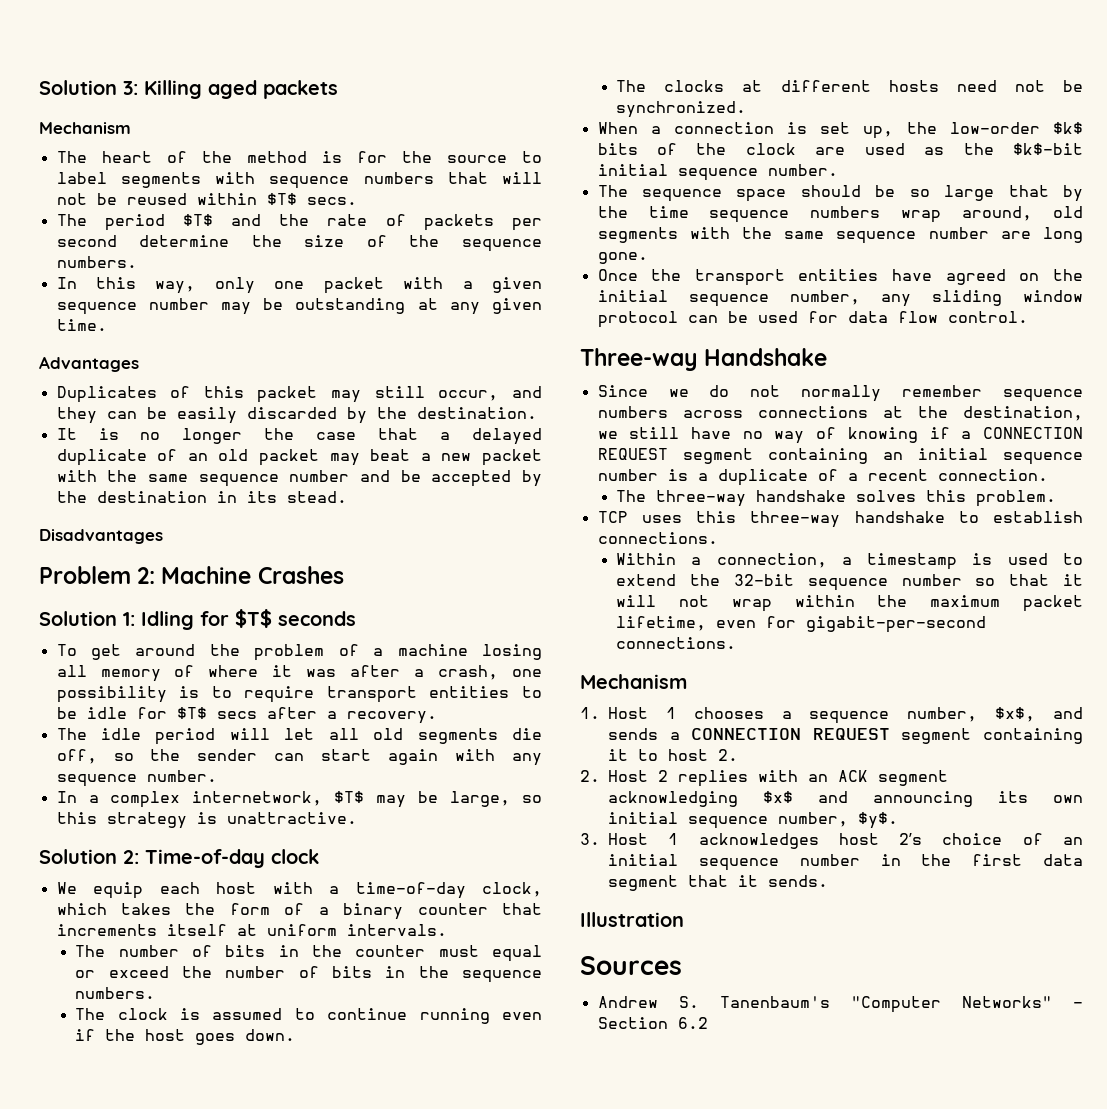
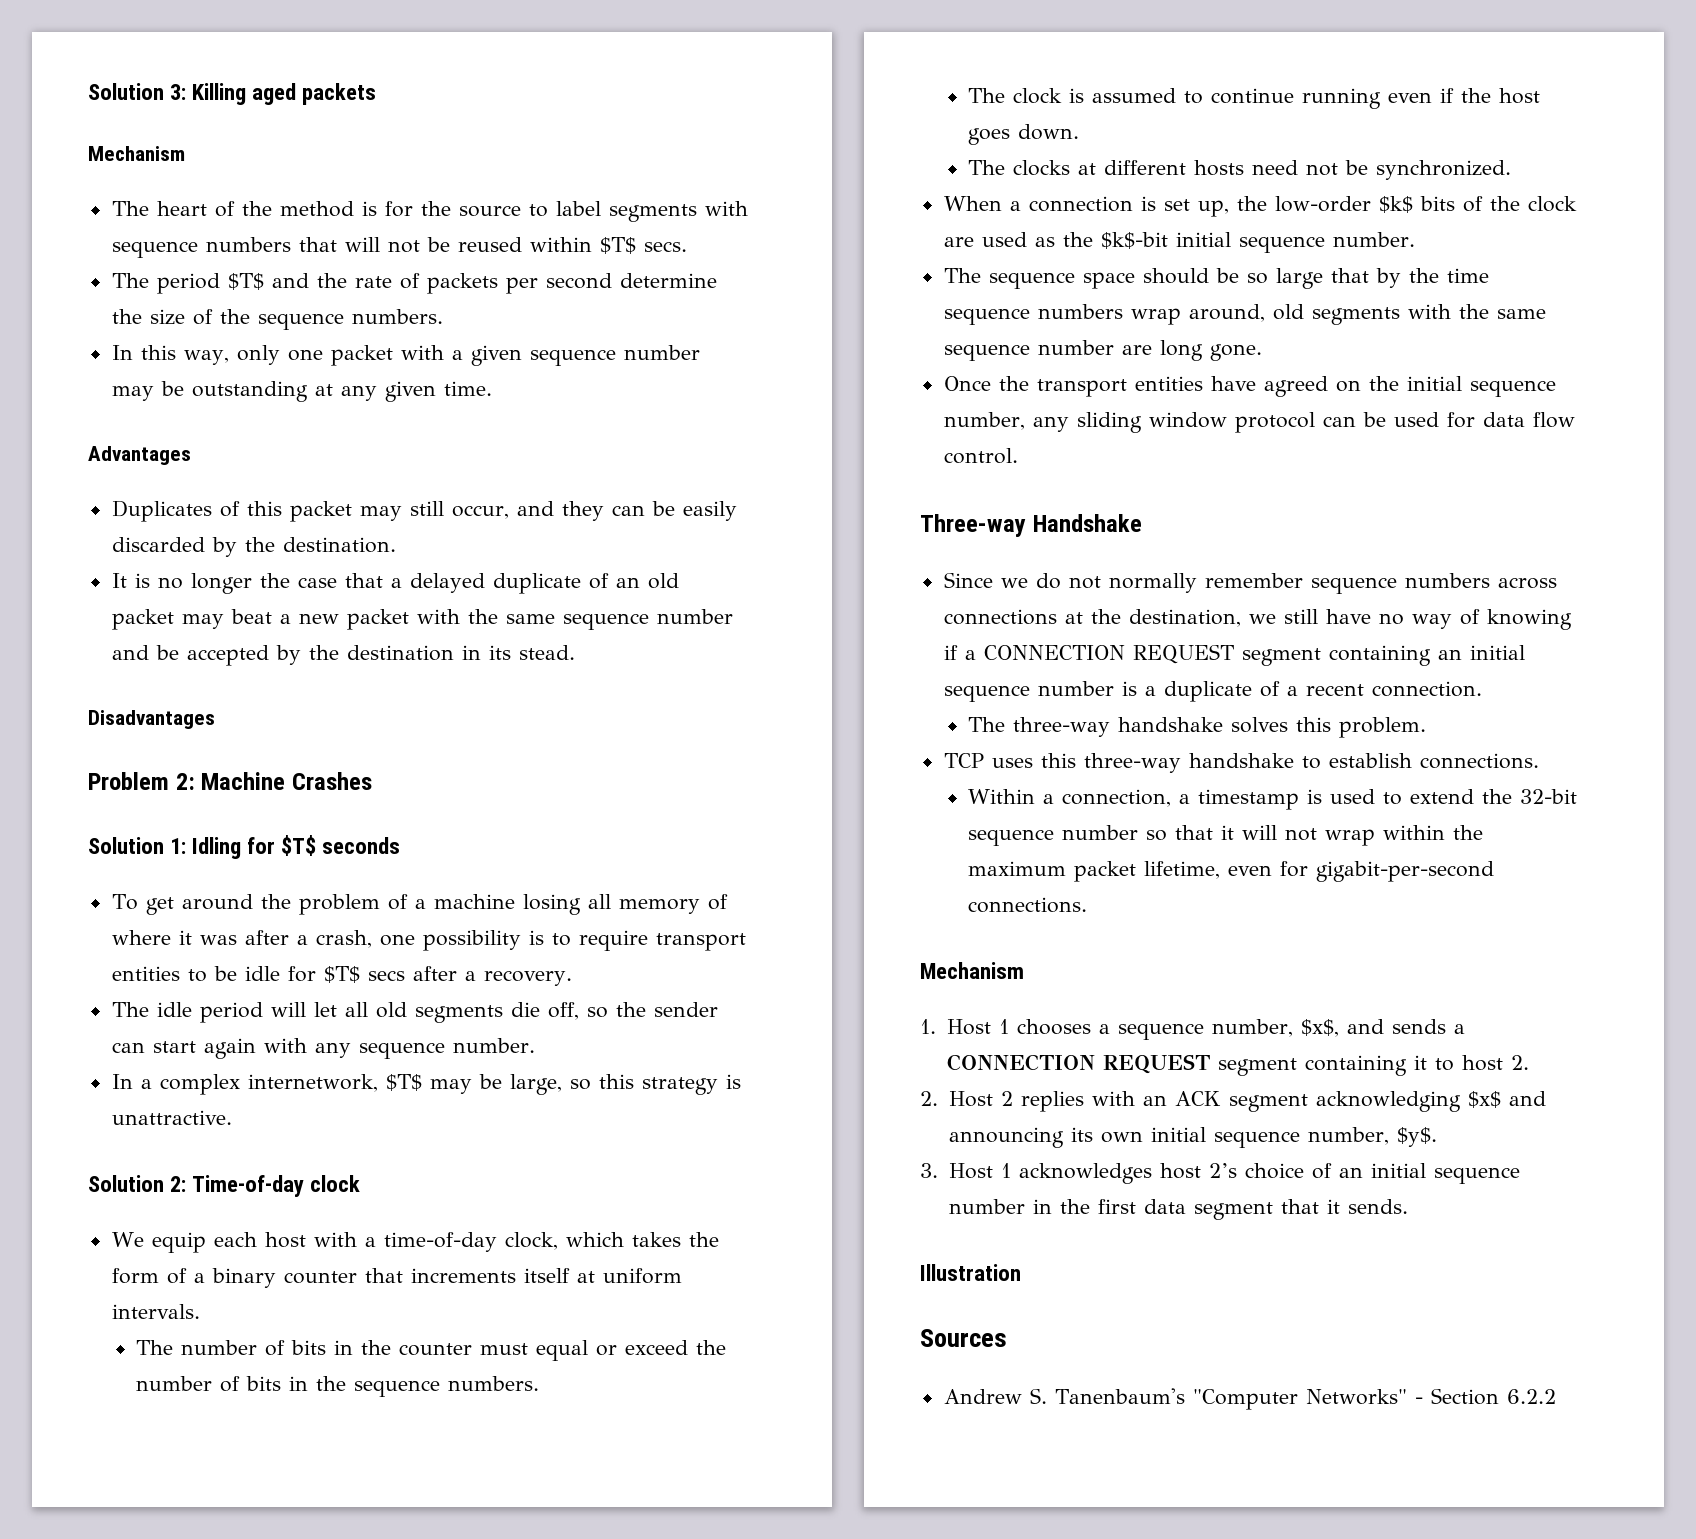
- Andrew S. Tanenbaum's "Computer Networks" - Section 6.2
+ Andrew S. Tanenbaum's "Computer Networks" - Section 6.2.2

